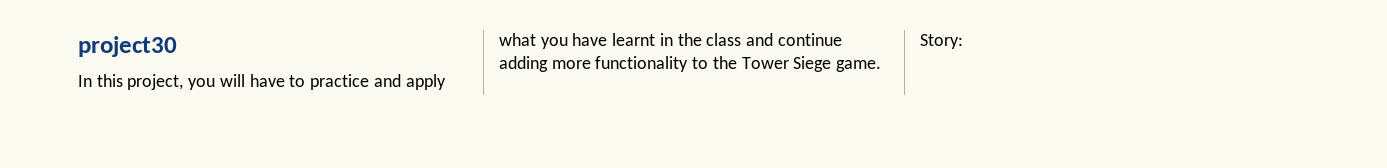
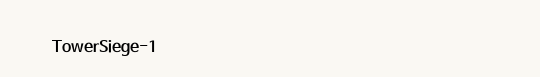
- project30
- In this project, you will have to practice and apply what you have learnt in the class and continue adding more functionality to the Tower Siege game. Story:
+ TowerSiege-1

